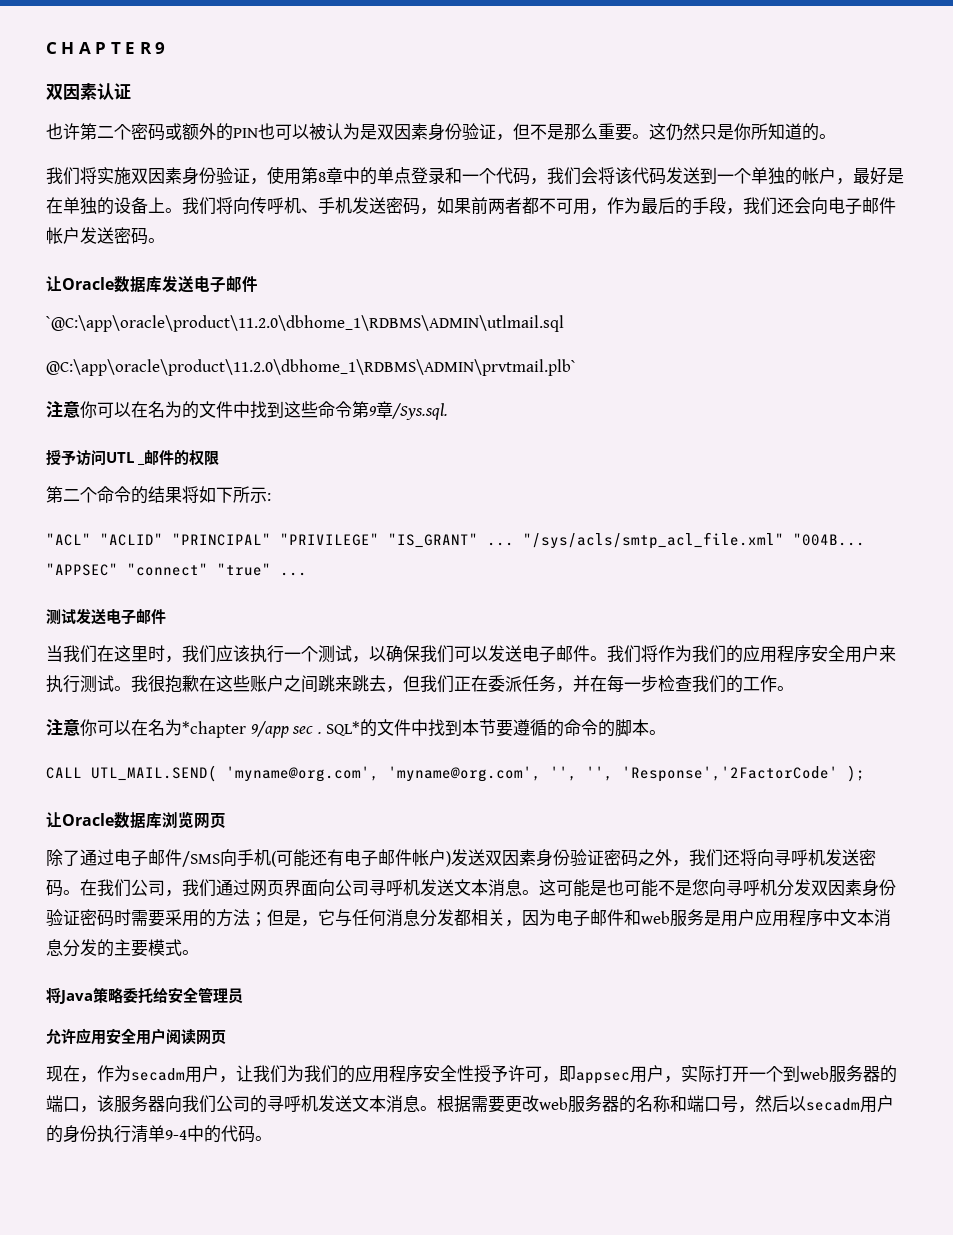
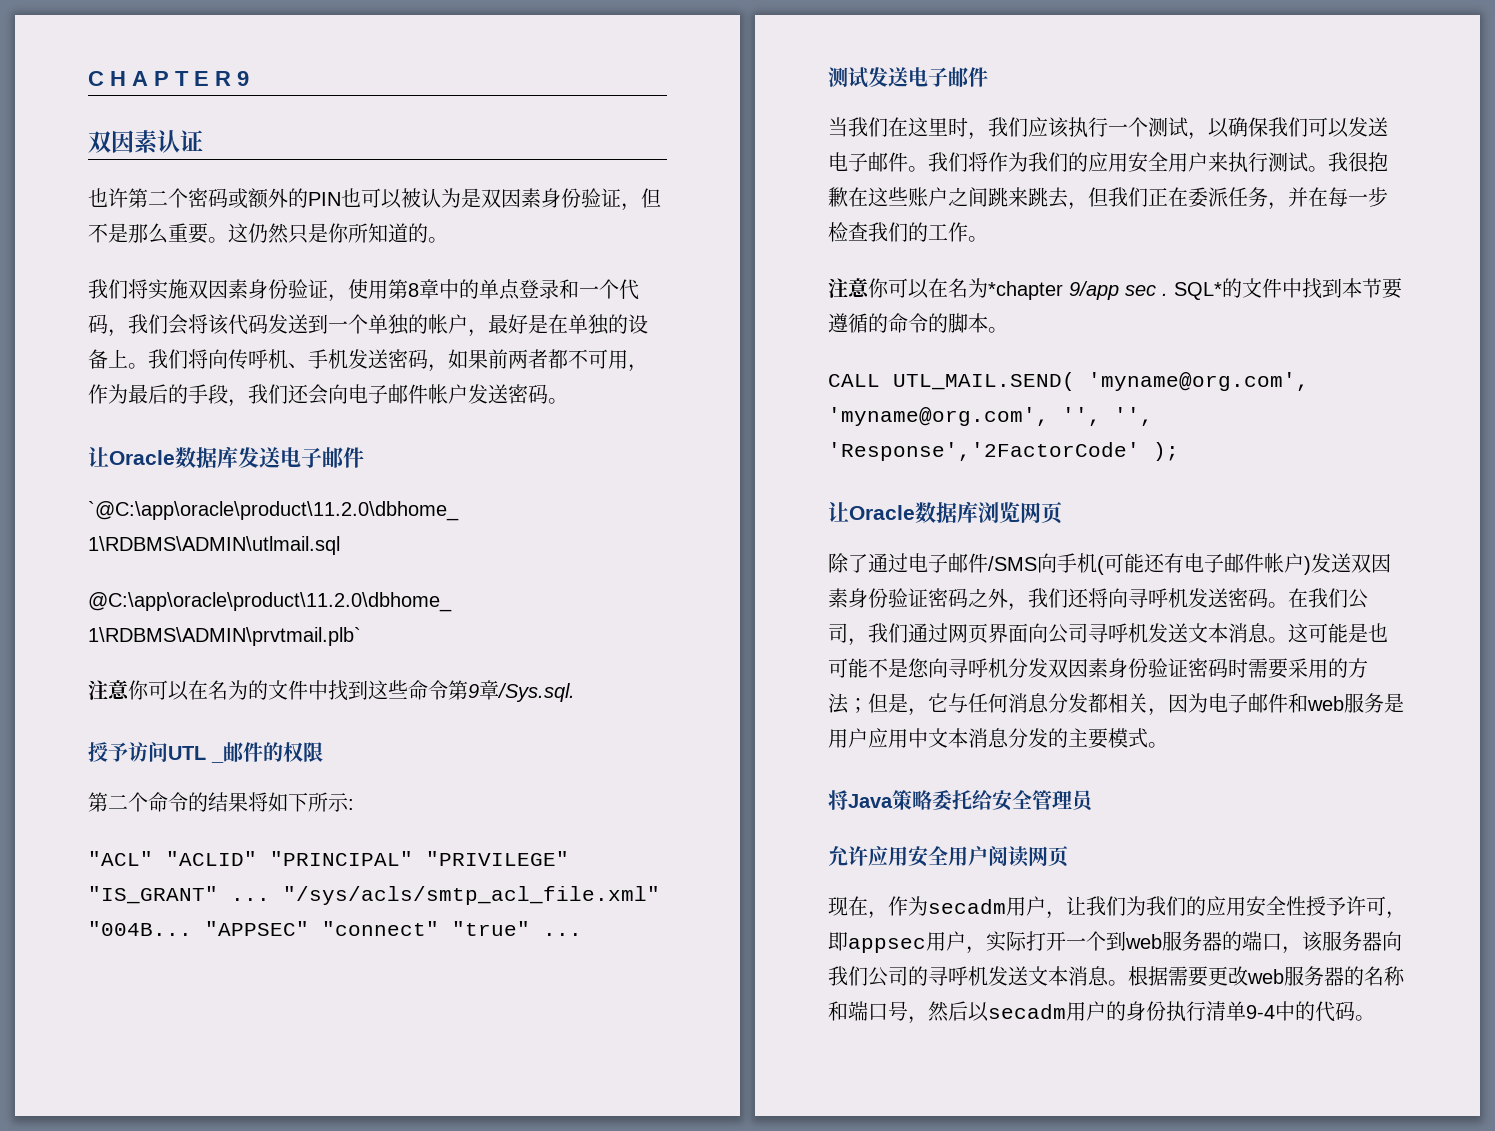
- 我们将作为我们的应用程序安全用户来执行测试。
+ 我们将作为我们的应用安全用户来执行测试。
- 这可能是也可能不是您向寻呼机分发双因素身份验证密码时需要采用的方法；但是，它与任何消息分发都相关，因为电子邮件和web服务是用户应用程序中文本消息分发的主要模式。
+ 这可能是也可能不是您向寻呼机分发双因素身份验证密码时需要采用的方法；但是，它与任何消息分发都相关，因为电子邮件和web服务是用户应用中文本消息分发的主要模式。
- 现在，作为secadm用户，让我们为我们的应用程序安全性授予许可，即appsec用户，实际打开一个到web服务器的端口，该服务器向我们公司的寻呼机发送文本消息。
+ 现在，作为secadm用户，让我们为我们的应用安全性授予许可，即appsec用户，实际打开一个到web服务器的端口，该服务器向我们公司的寻呼机发送文本消息。

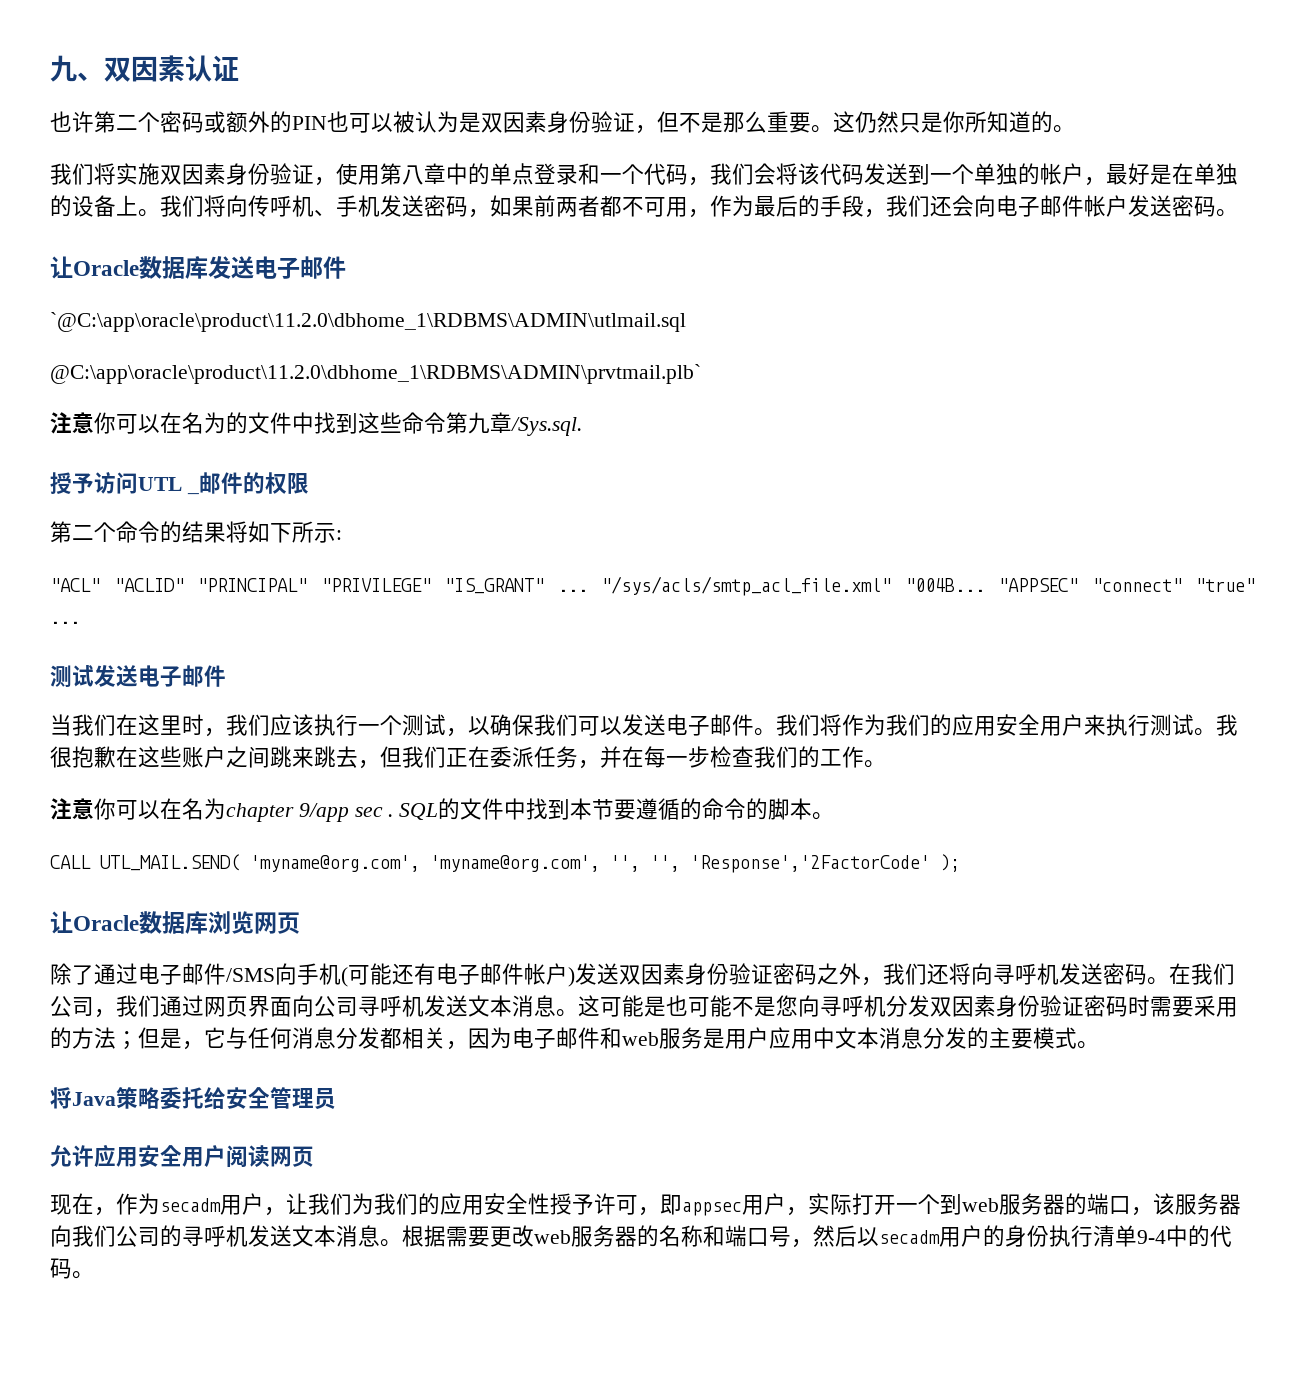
- C H A P T E R 9
- 双因素认证
+ 九、双因素认证
- 我们将实施双因素身份验证，使用第8章中的单点登录和一个代码，我们会将该代码发送到一个单独的帐户，最好是在单独的设备上。
+ 我们将实施双因素身份验证，使用第八章中的单点登录和一个代码，我们会将该代码发送到一个单独的帐户，最好是在单独的设备上。
- 注意你可以在名为的文件中找到这些命令第9章/Sys.sql.
+ 注意你可以在名为的文件中找到这些命令第九章/Sys.sql.
- 注意你可以在名为*chapter 9/app sec .
+ 注意你可以在名为chapter 9/app sec .
- SQL*的文件中找到本节要遵循的命令的脚本。
+ SQL的文件中找到本节要遵循的命令的脚本。

